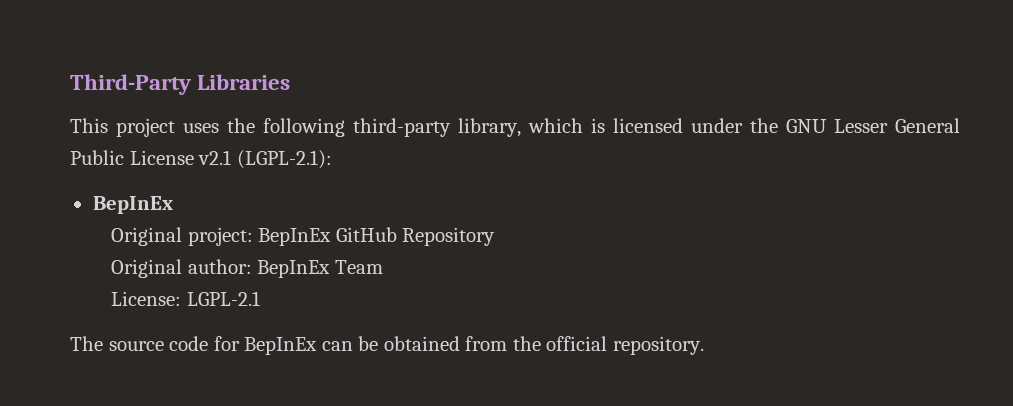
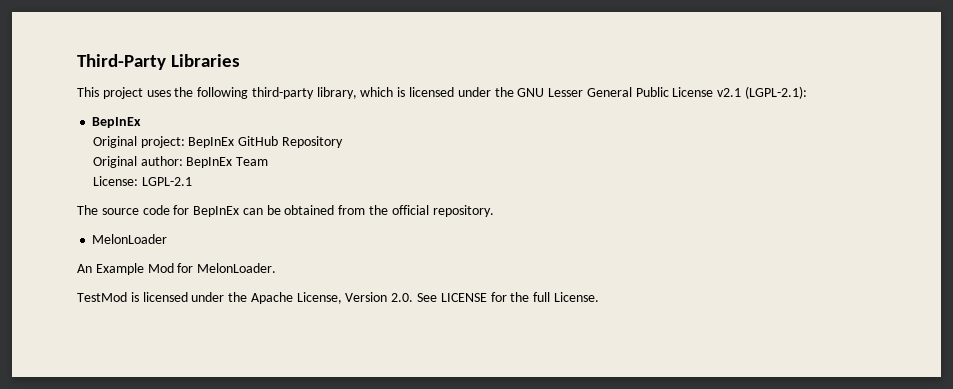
+ MelonLoader
+ An Example Mod for MelonLoader.
+ TestMod is licensed under the Apache License, Version 2.0. See LICENSE for the full License.

